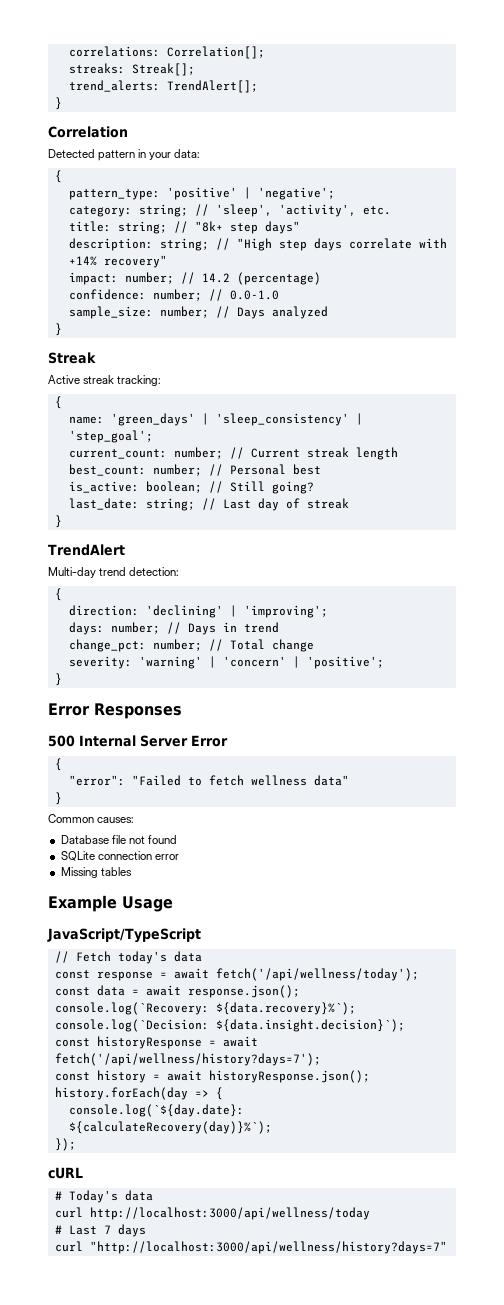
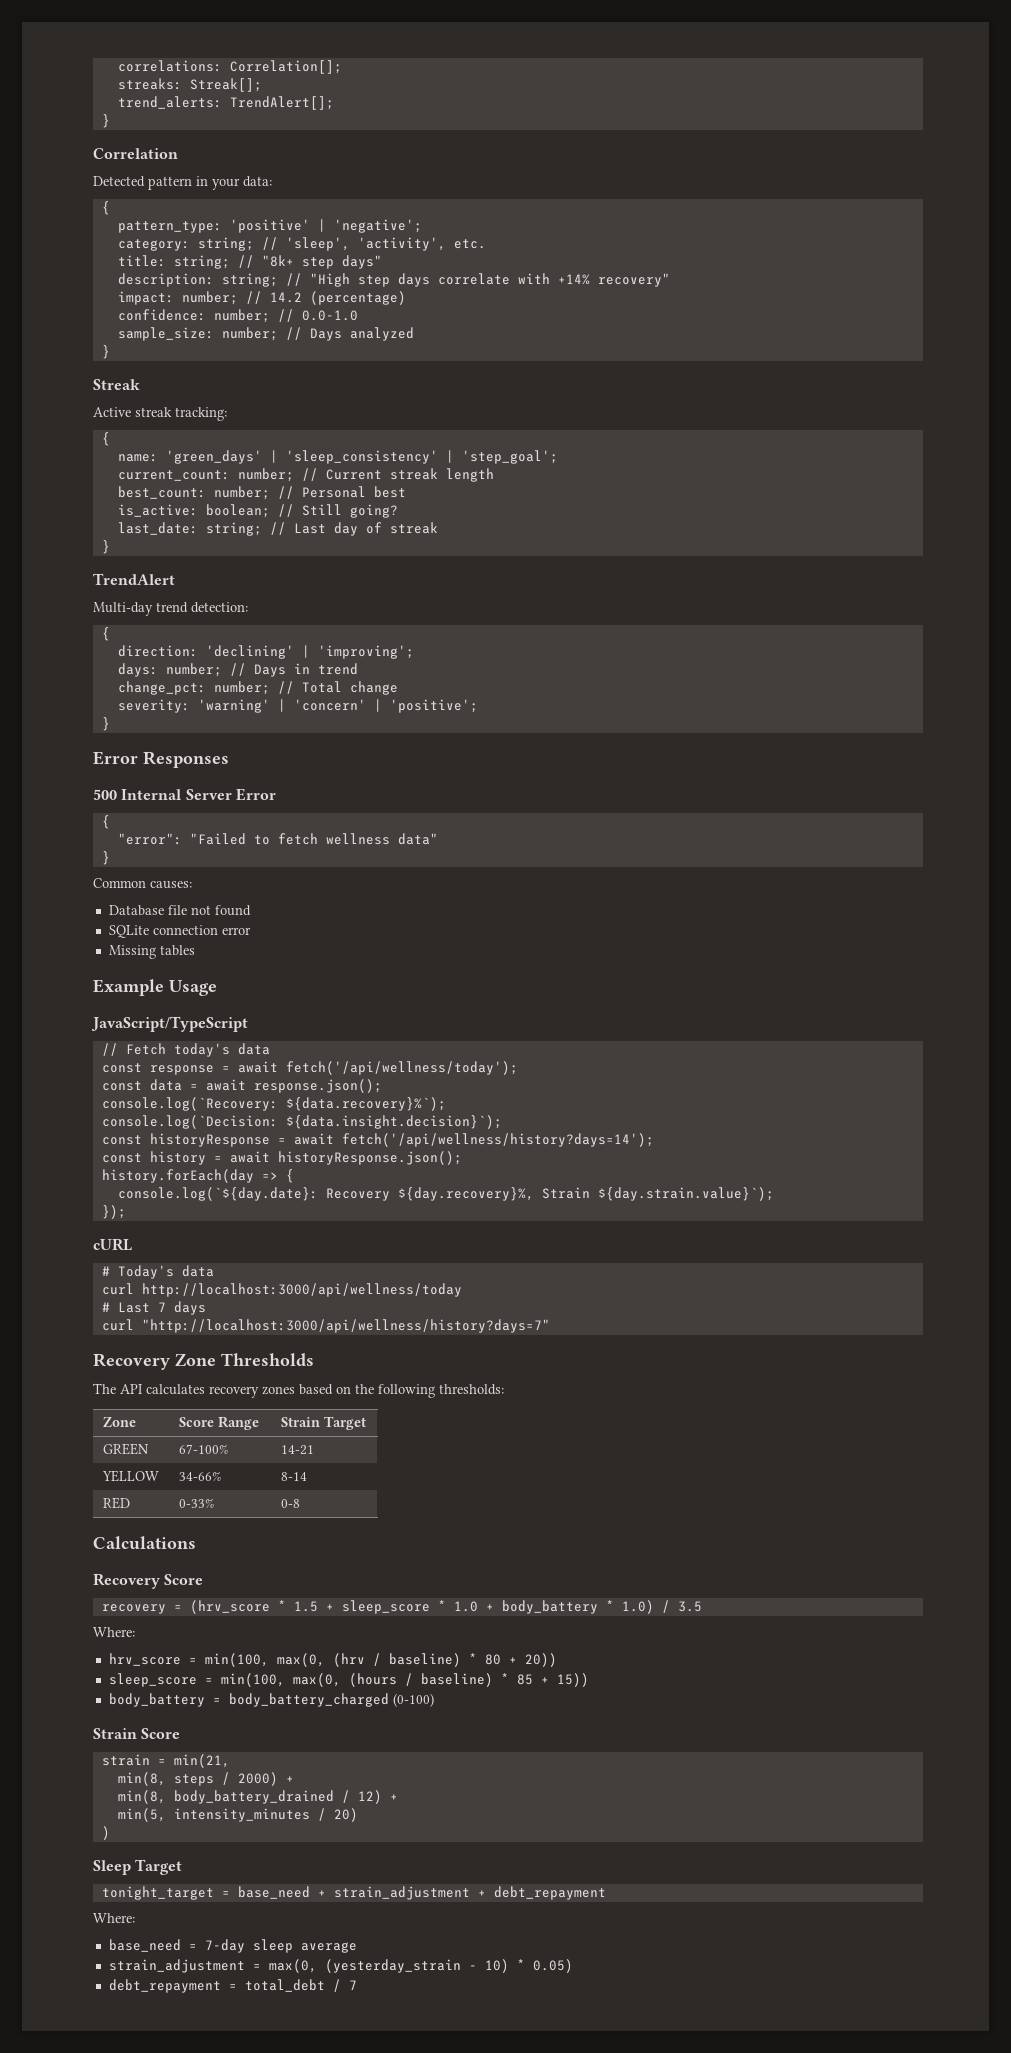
- const historyResponse = await fetch('/api/wellness/history?days=7');
+ const historyResponse = await fetch('/api/wellness/history?days=14');
- console.log(`${day.date}: ${calculateRecovery(day)}%`);
+ console.log(`${day.date}: Recovery ${day.recovery}%, Strain ${day.strain.value}`);
+ Recovery Zone Thresholds
+ The API calculates recovery zones based on the following thresholds:
+ Zone | Score Range | Strain Target
+ GREEN | 67-100% | 14-21
+ YELLOW | 34-66% | 8-14
+ RED | 0-33% | 0-8
+ Calculations
+ Recovery Score
+ recovery = (hrv_score * 1.5 + sleep_score * 1.0 + body_battery * 1.0) / 3.5
+ Where:
+ hrv_score = min(100, max(0, (hrv / baseline) * 80 + 20))
+ sleep_score = min(100, max(0, (hours / baseline) * 85 + 15))
+ body_battery = body_battery_charged (0-100)
+ Strain Score
+ strain = min(21,
+ min(8, steps / 2000) +
+ min(8, body_battery_drained / 12) +
+ min(5, intensity_minutes / 20)
+ )
+ Sleep Target
+ tonight_target = base_need + strain_adjustment + debt_repayment
+ Where:
+ base_need = 7-day sleep average
+ strain_adjustment = max(0, (yesterday_strain - 10) * 0.05)
+ debt_repayment = total_debt / 7

